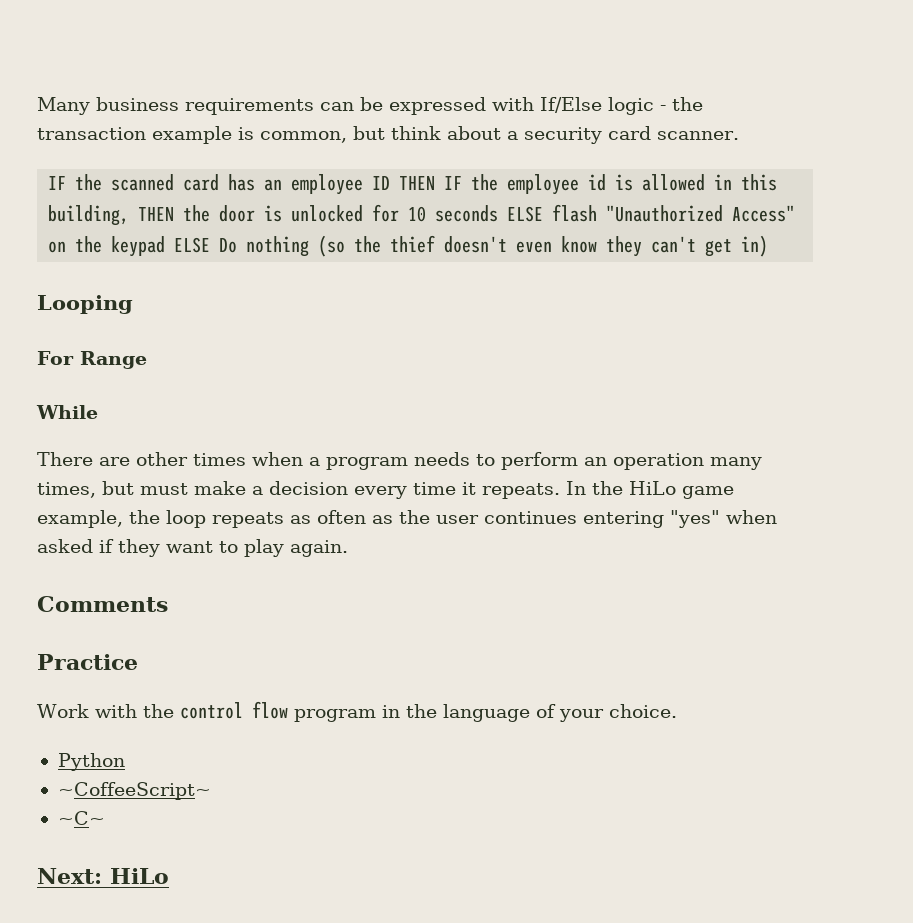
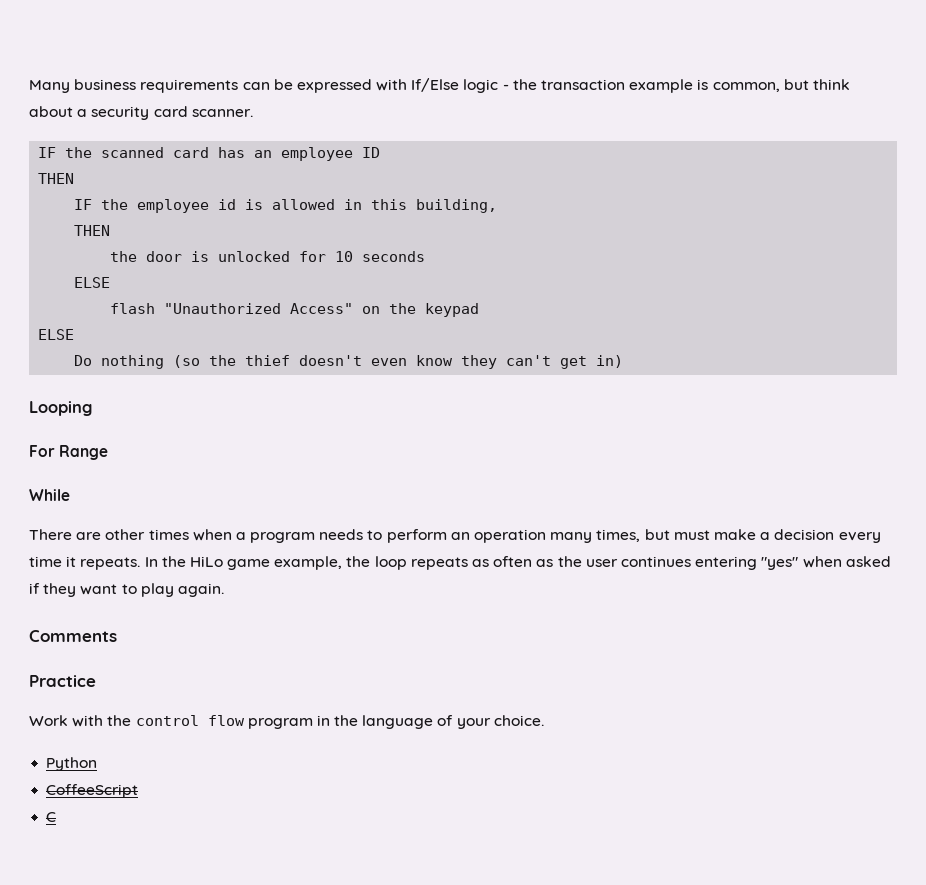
- IF the scanned card has an employee ID THEN IF the employee id is allowed in this building, THEN the door is unlocked for 10 seconds ELSE flash "Unauthorized Access" on the keypad ELSE Do nothing (so the thief doesn't even know they can't get in)
+ IF the scanned card has an employee ID
+ THEN
+ IF the employee id is allowed in this building,
+ THEN
+ the door is unlocked for 10 seconds
+ ELSE
+ flash "Unauthorized Access" on the keypad
+ ELSE
+ Do nothing (so the thief doesn't even know they can't get in)
- ~CoffeeScript~
- ~C~
- Next: HiLo
+ CoffeeScript
+ C

